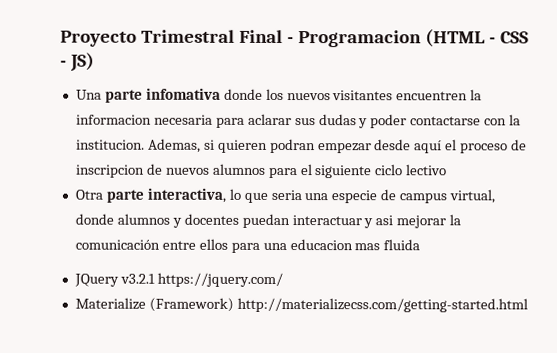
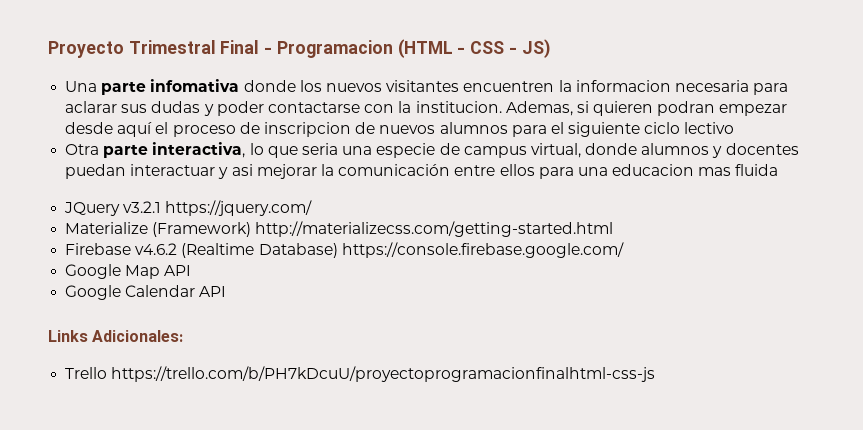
+ Firebase v4.6.2 (Realtime Database) https://console.firebase.google.com/
+ Google Map API
+ Google Calendar API
+ Links Adicionales:
+ Trello https://trello.com/b/PH7kDcuU/proyectoprogramacionfinalhtml-css-js

